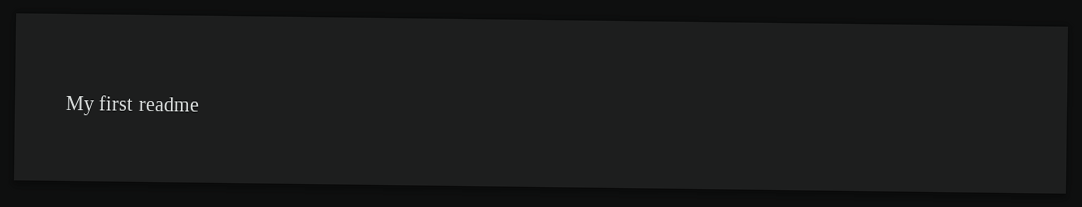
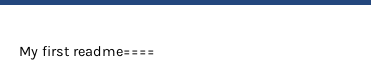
- My first readme
+ My first readme====

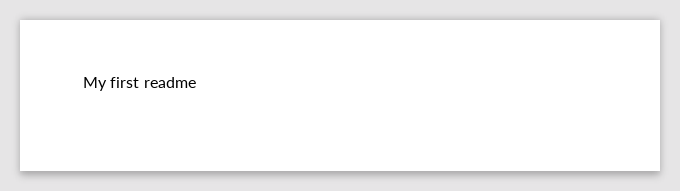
- My first readme====
+ My first readme

